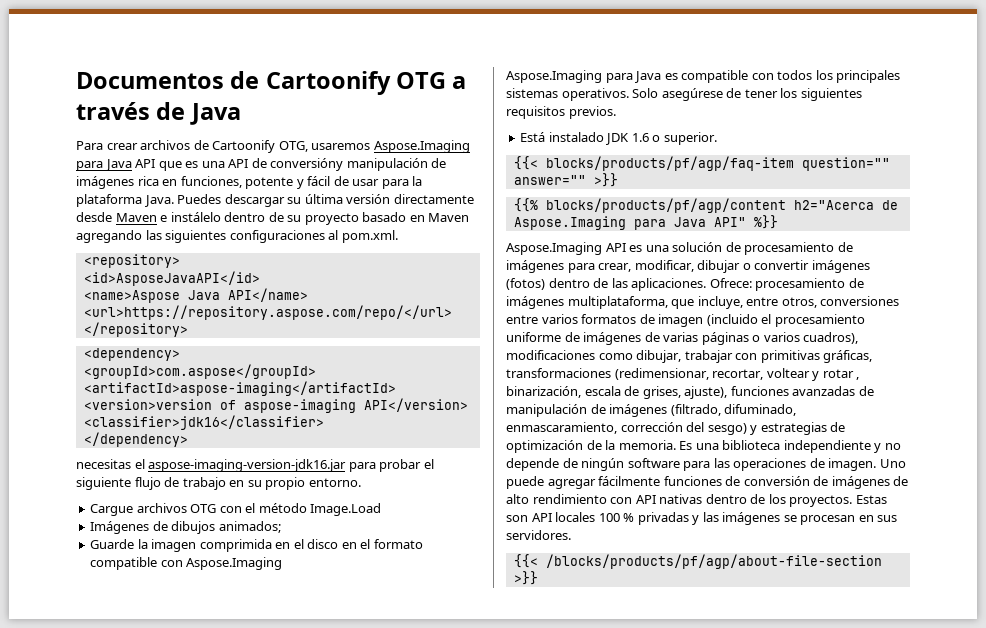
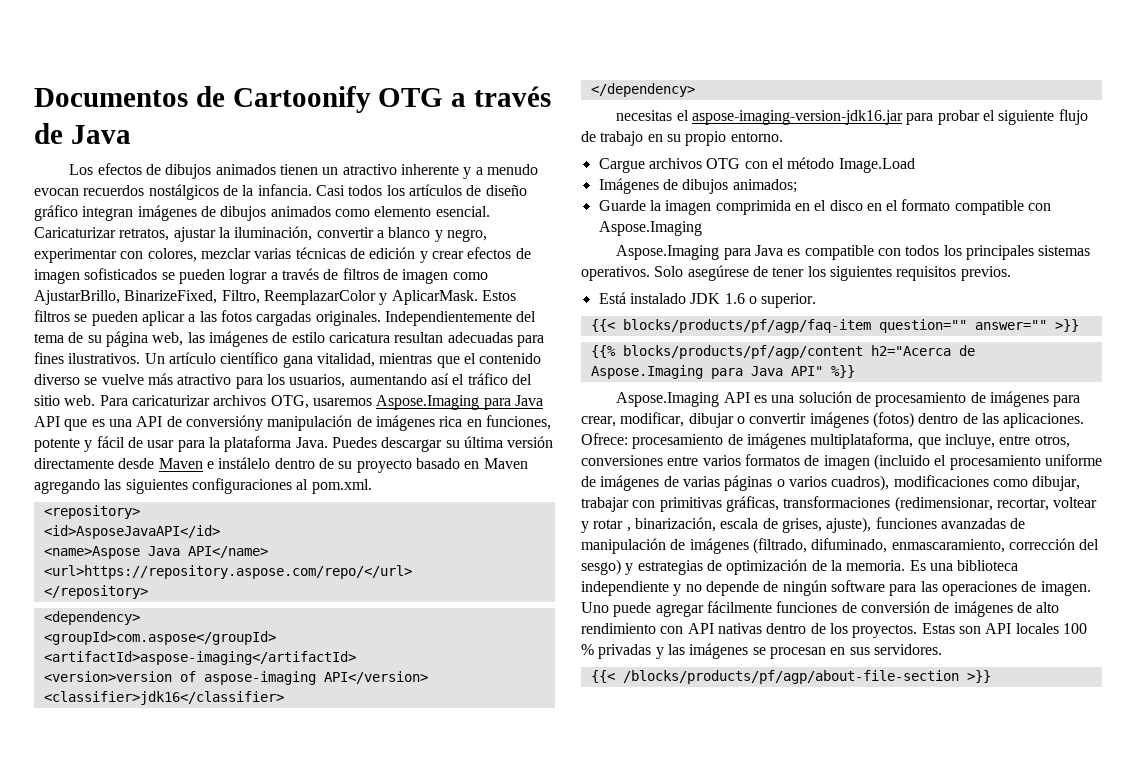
- Para crear archivos de Cartoonify OTG, usaremos Aspose.Imaging para Java API que es una API de conversióny manipulación de imágenes rica en funciones, potente y fácil de usar para la plataforma Java.
+ Los efectos de dibujos animados tienen un atractivo inherente y a menudo evocan recuerdos nostálgicos de la infancia. Casi todos los artículos de diseño gráfico integran imágenes de dibujos animados como elemento esencial. Caricaturizar retratos, ajustar la iluminación, convertir a blanco y negro, experimentar con colores, mezclar varias técnicas de edición y crear efectos de imagen sofisticados se pueden lograr a través de filtros de imagen como AjustarBrillo, BinarizeFixed, Filtro, ReemplazarColor y AplicarMask. Estos filtros se pueden aplicar a las fotos cargadas originales. Independientemente del tema de su página web, las imágenes de estilo caricatura resultan adecuadas para fines ilustrativos. Un artículo científico gana vitalidad, mientras que el contenido diverso se vuelve más atractivo para los usuarios, aumentando así el tráfico del sitio web. Para caricaturizar archivos OTG, usaremos Aspose.Imaging para Java API que es una API de conversióny manipulación de imágenes rica en funciones, potente y fácil de usar para la plataforma Java.

